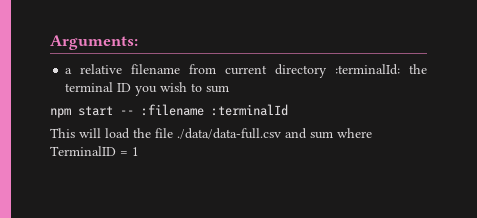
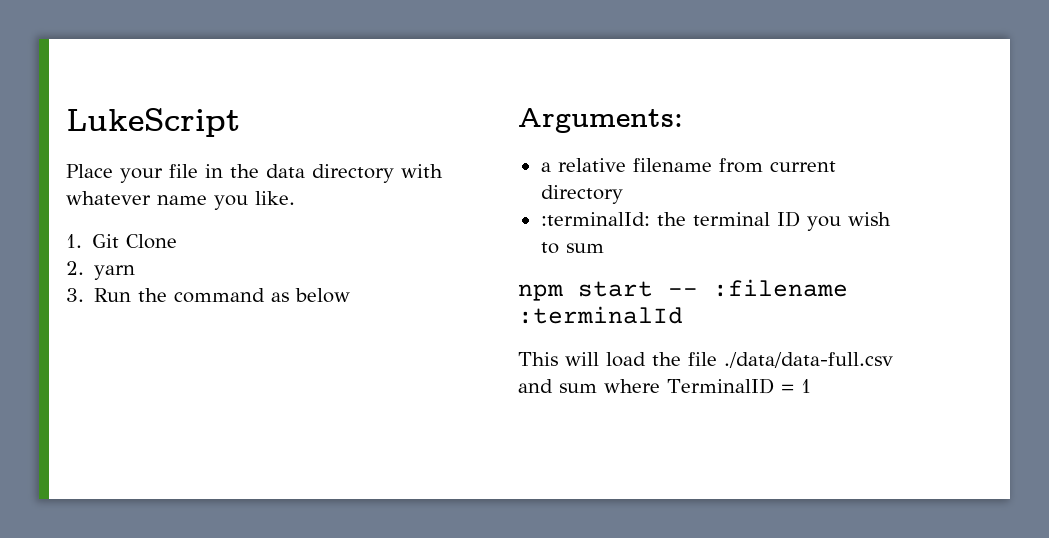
+ LukeScript
+ Place your file in the data directory with whatever name you like.
+ 1. Git Clone
+ 2. yarn
+ 3. Run the command as below
- a relative filename from current directory :terminalId: the terminal ID you wish to sum
+ a relative filename from current directory
+ :terminalId: the terminal ID you wish to sum

